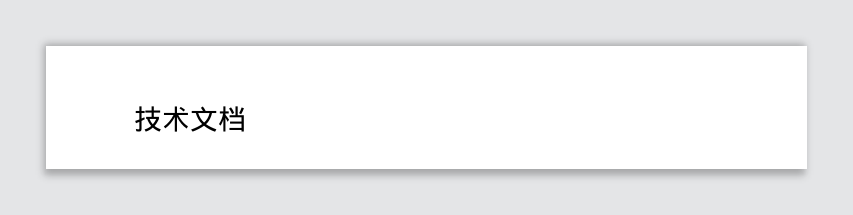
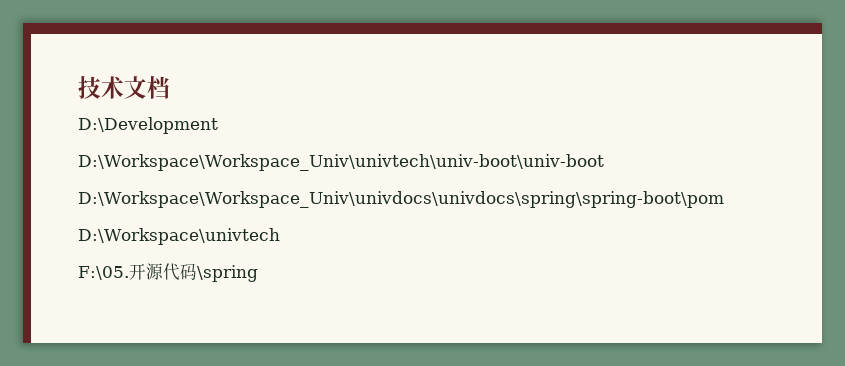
+ D:\Development
+ D:\Workspace\Workspace_Univ\univtech\univ-boot\univ-boot
+ D:\Workspace\Workspace_Univ\univdocs\univdocs\spring\spring-boot\pom
+ D:\Workspace\univtech
+ F:\05.开源代码\spring

